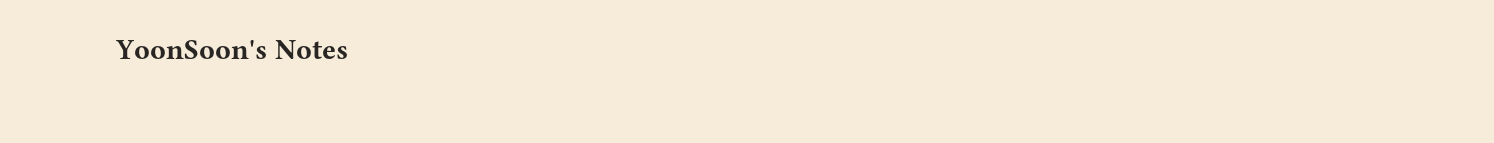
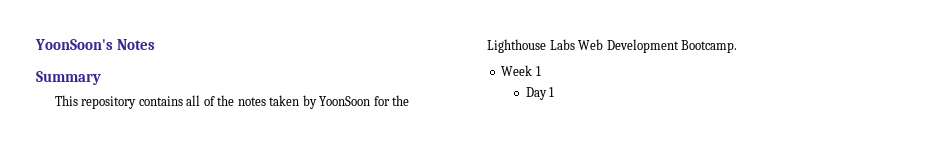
+ Summary
+ This repository contains all of the notes taken by YoonSoon for the Lighthouse Labs Web Development Bootcamp.
+ Week 1
+ Day 1

